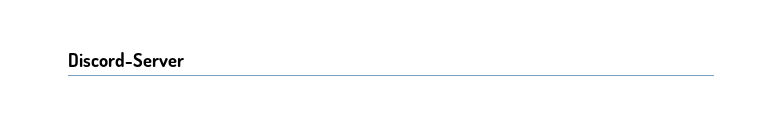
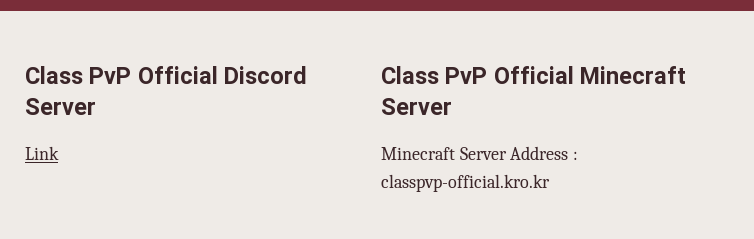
- Discord-Server
+ Class PvP Official Discord Server
+ Link
+ Class PvP Official Minecraft Server
+ Minecraft Server Address : classpvp-official.kro.kr

